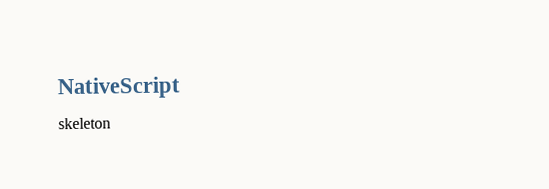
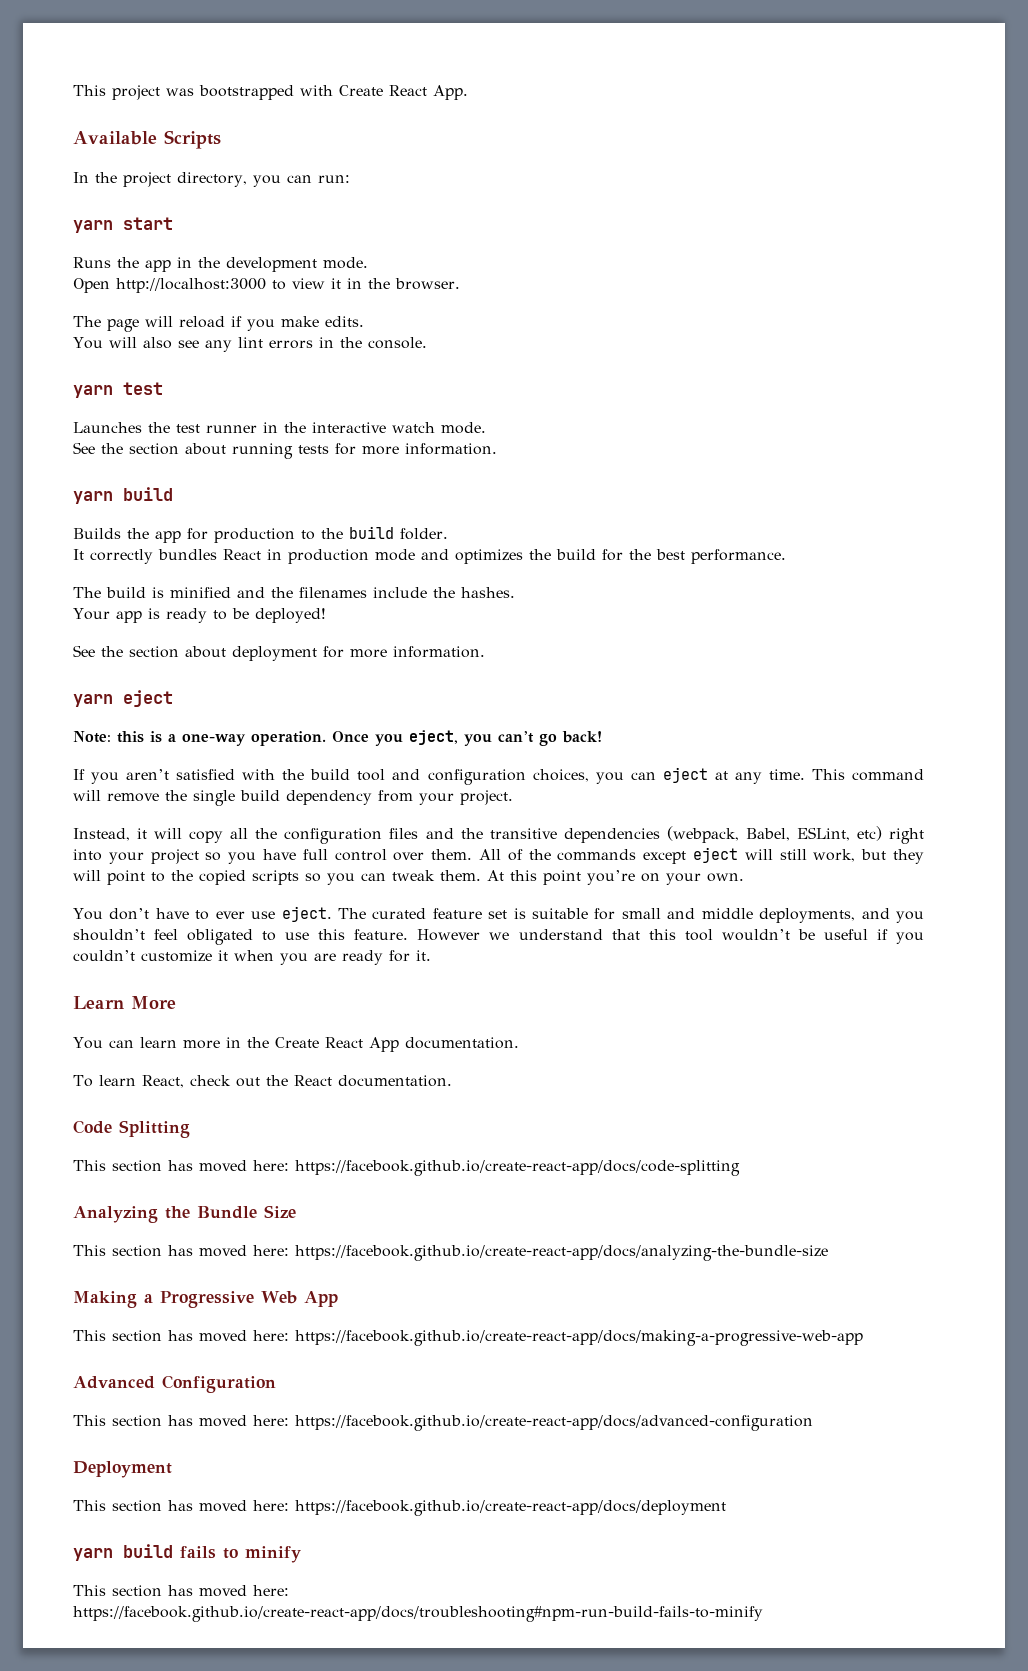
- NativeScript
- skeleton
+ This project was bootstrapped with Create React App.
+ Available Scripts
+ In the project directory, you can run:
+ yarn start
+ Runs the app in the development mode.
+ Open http://localhost:3000 to view it in the browser.
+ The page will reload if you make edits.
+ You will also see any lint errors in the console.
+ yarn test
+ Launches the test runner in the interactive watch mode.
+ See the section about running tests for more information.
+ yarn build
+ Builds the app for production to the build folder.
+ It correctly bundles React in production mode and optimizes the build for the best performance.
+ The build is minified and the filenames include the hashes.
+ Your app is ready to be deployed!
+ See the section about deployment for more information.
+ yarn eject
+ Note: this is a one-way operation. Once you eject, you can’t go back!
+ If you aren’t satisfied with the build tool and configuration choices, you can eject at any time. This command will remove the single build dependency from your project.
+ Instead, it will copy all the configuration files and the transitive dependencies (webpack, Babel, ESLint, etc) right into your project so you have full control over them. All of the commands except eject will still work, but they will point to the copied scripts so you can tweak them. At this point you’re on your own.
+ You don’t have to ever use eject. The curated feature set is suitable for small and middle deployments, and you shouldn’t feel obligated to use this feature. However we understand that this tool wouldn’t be useful if you couldn’t customize it when you are ready for it.
+ Learn More
+ You can learn more in the Create React App documentation.
+ To learn React, check out the React documentation.
+ Code Splitting
+ This section has moved here: https://facebook.github.io/create-react-app/docs/code-splitting
+ Analyzing the Bundle Size
+ This section has moved here: https://facebook.github.io/create-react-app/docs/analyzing-the-bundle-size
+ Making a Progressive Web App
+ This section has moved here: https://facebook.github.io/create-react-app/docs/making-a-progressive-web-app
+ Advanced Configuration
+ This section has moved here: https://facebook.github.io/create-react-app/docs/advanced-configuration
+ Deployment
+ This section has moved here: https://facebook.github.io/create-react-app/docs/deployment
+ yarn build fails to minify
+ This section has moved here: https://facebook.github.io/create-react-app/docs/troubleshooting#npm-run-build-fails-to-minify

